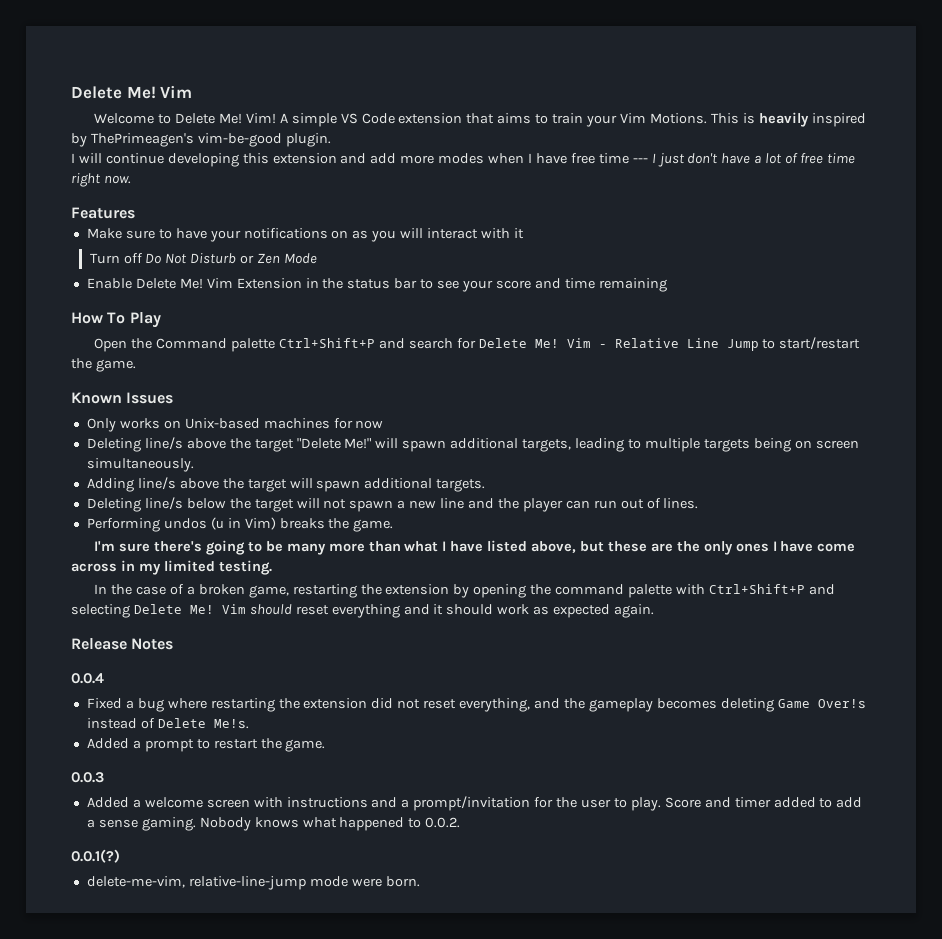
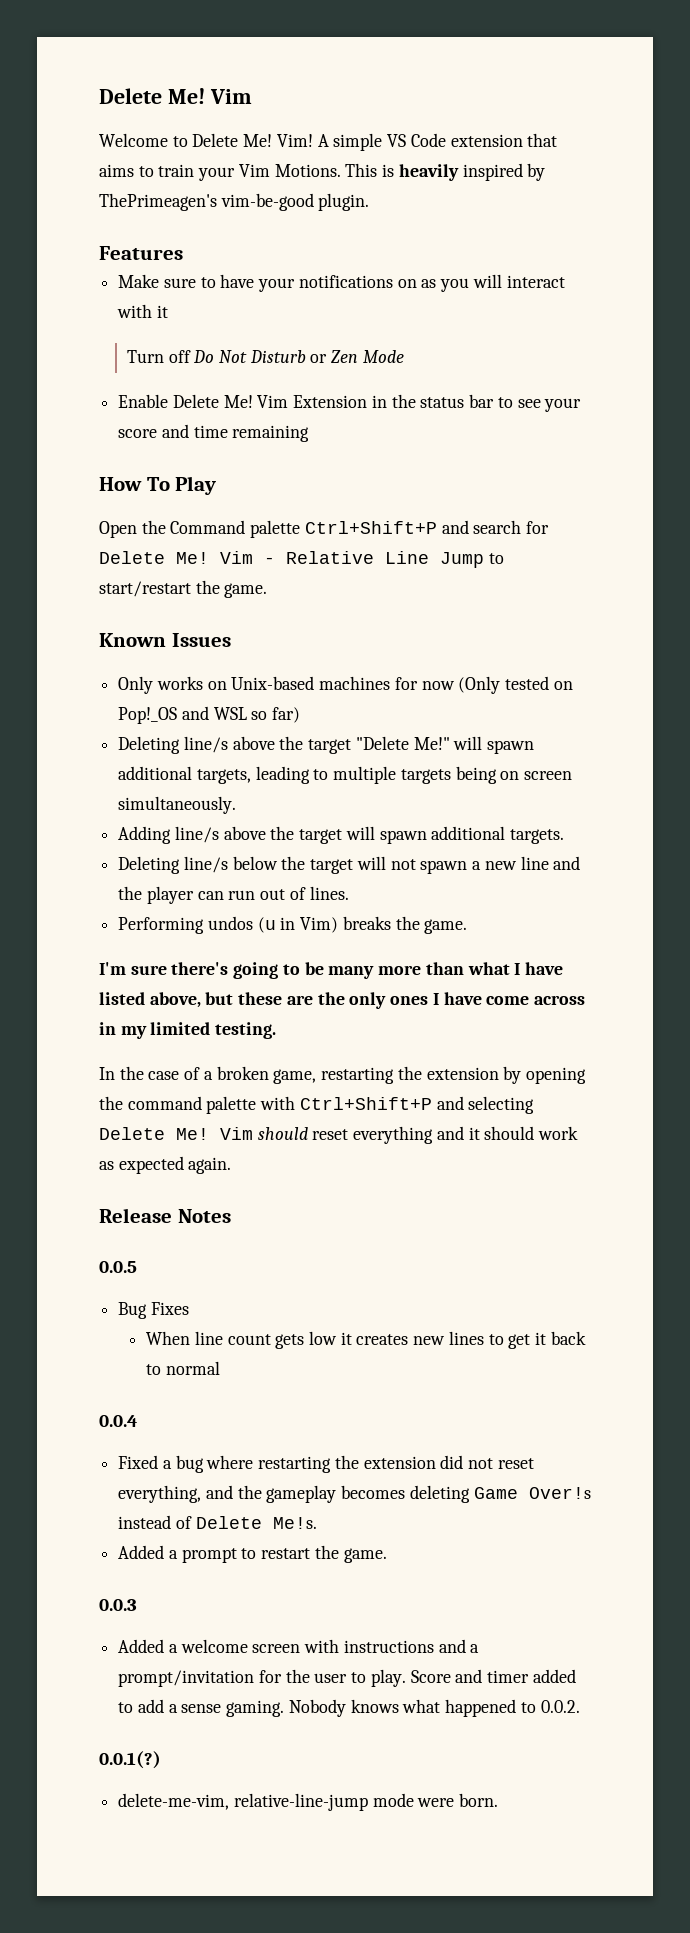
- I will continue developing this extension and add more modes when I have free time --- I just don't have a lot of free time right now.
- Only works on Unix-based machines for now
+ Only works on Unix-based machines for now (Only tested on Pop!_OS and WSL so far)
+ 0.0.5
+ Bug Fixes
+ When line count gets low it creates new lines to get it back to normal

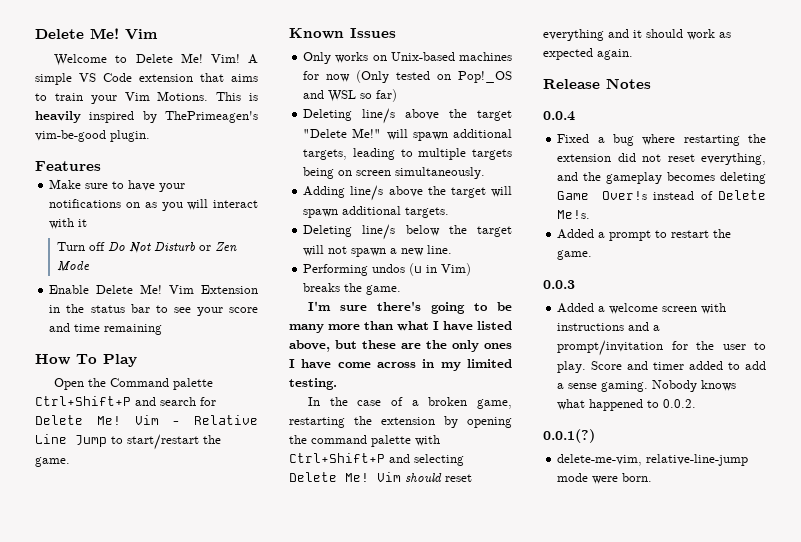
- Deleting line/s below the target will not spawn a new line and the player can run out of lines.
+ Deleting line/s below the target will not spawn a new line.
- 0.0.5
- Bug Fixes
- When line count gets low it creates new lines to get it back to normal

